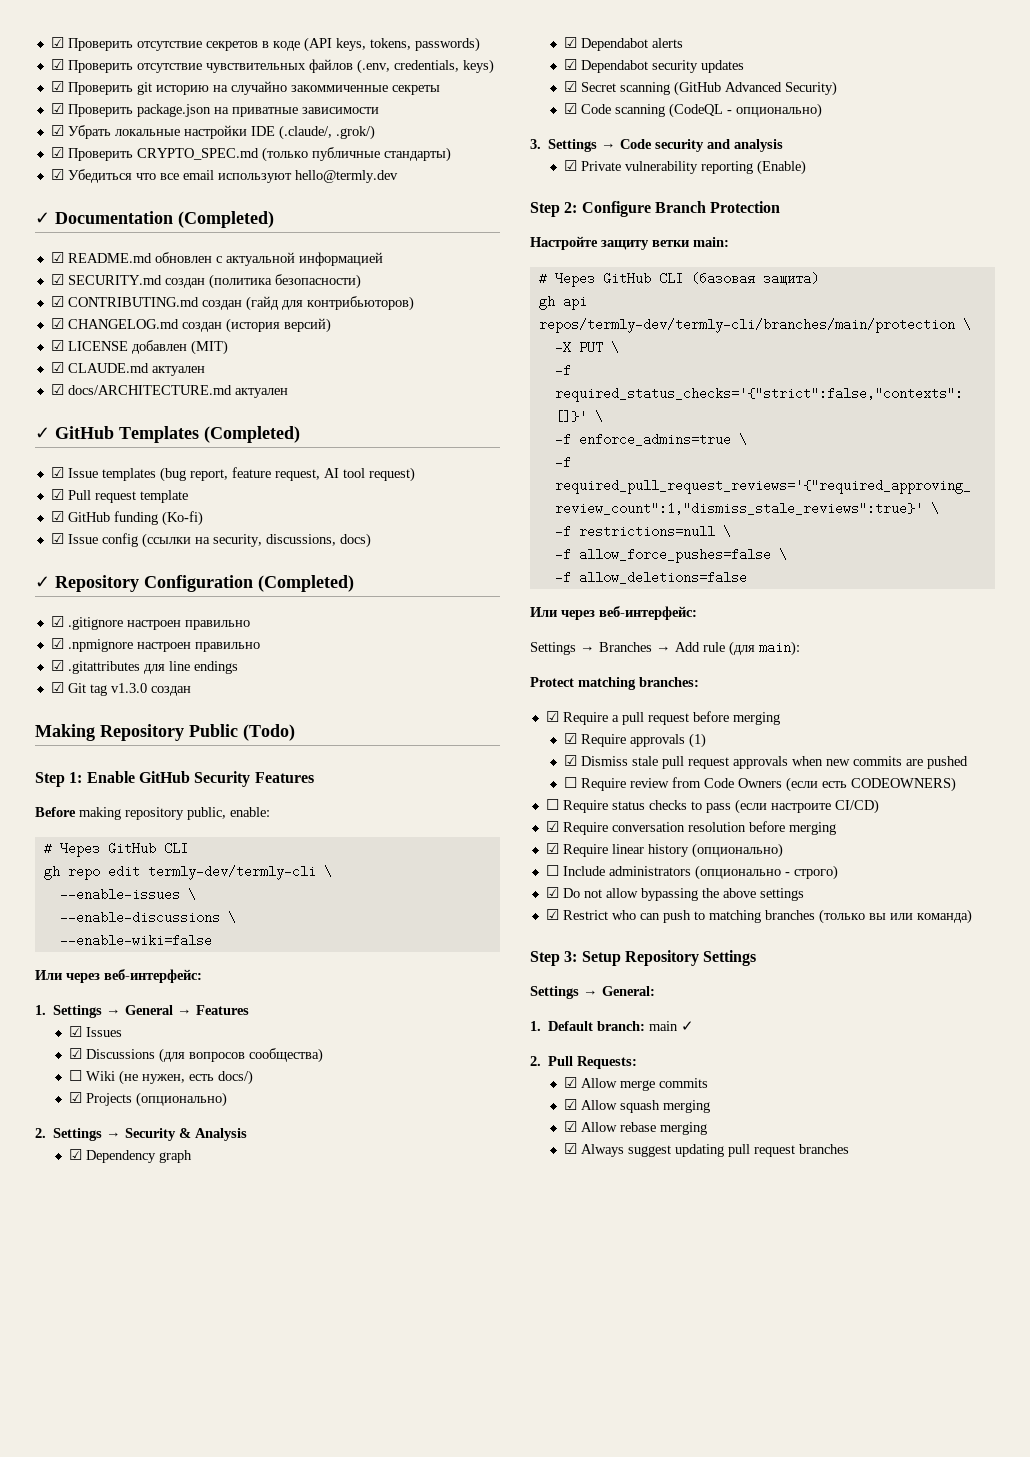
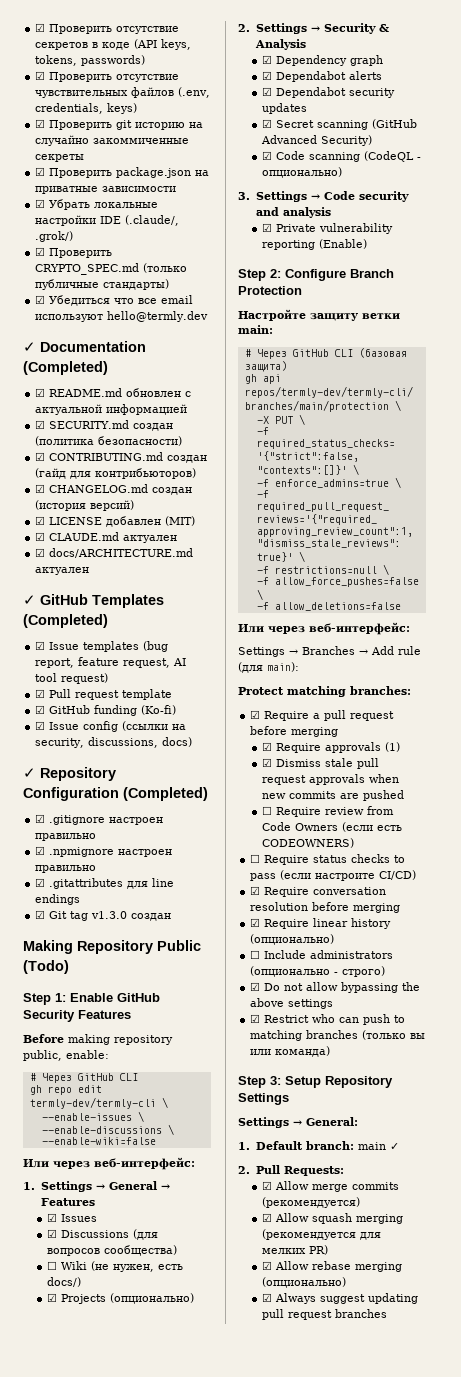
- ☑ Allow merge commits
+ ☑ Allow merge commits (рекомендуется)
- ☑ Allow squash merging
+ ☑ Allow squash merging (рекомендуется для мелких PR)
- ☑ Allow rebase merging
+ ☑ Allow rebase merging (опционально)

